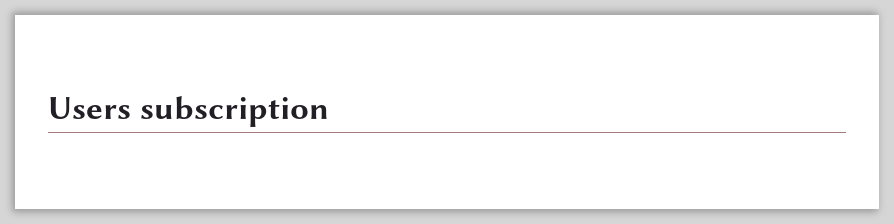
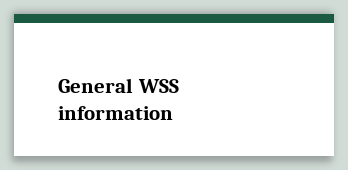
- Users subscription
+ General WSS information

